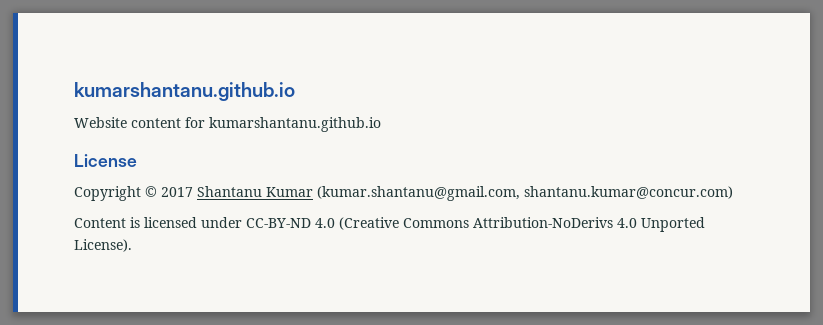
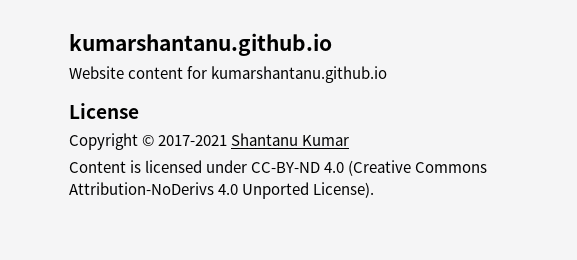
- Copyright © 2017 Shantanu Kumar (kumar.shantanu@gmail.com, shantanu.kumar@concur.com)
+ Copyright © 2017-2021 Shantanu Kumar

